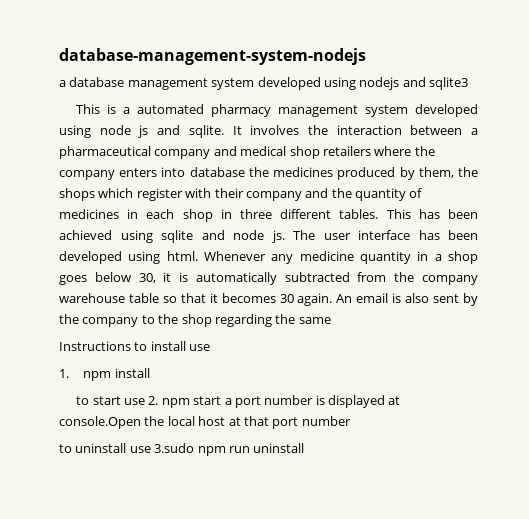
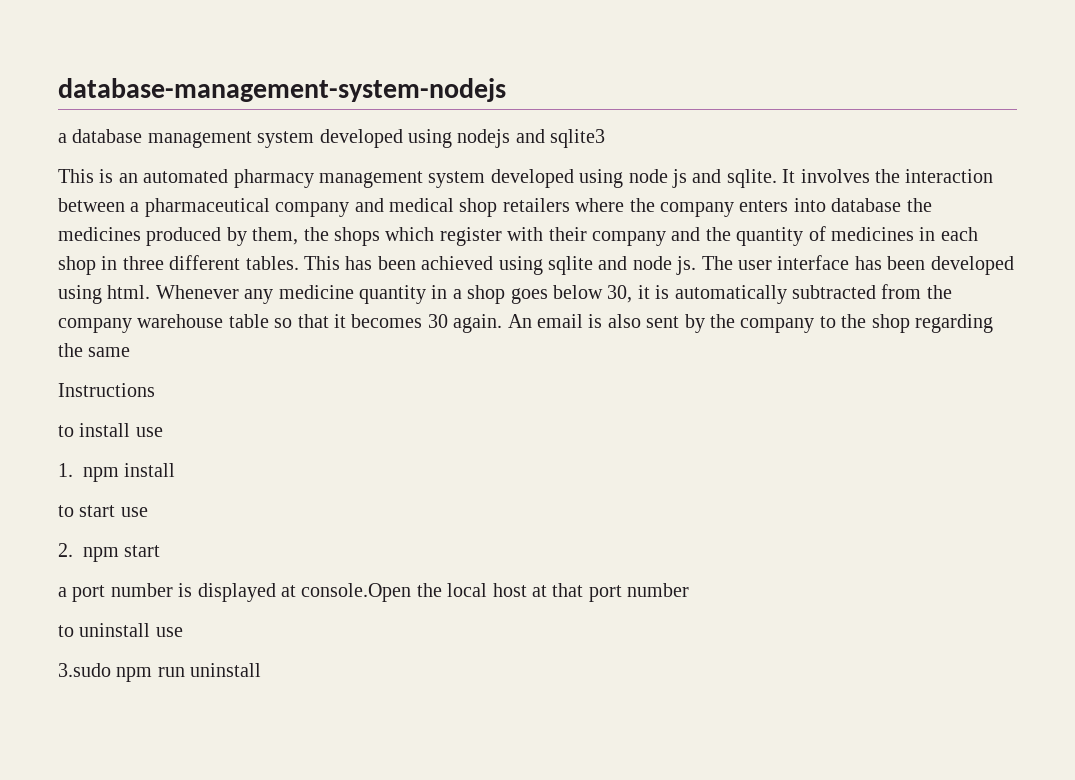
- This is a automated pharmacy management system developed using node js and sqlite.
+ This is an automated pharmacy management system developed using node js and sqlite.
- Instructions to install use
+ Instructions
+ to install use
- to start use 2. npm start a port number is displayed at console.Open the local host at that port number
+ to start use
+ 2. npm start
+ a port number is displayed at console.Open the local host at that port number
- to uninstall use 3.sudo npm run uninstall
+ to uninstall use
+ 3.sudo npm run uninstall

